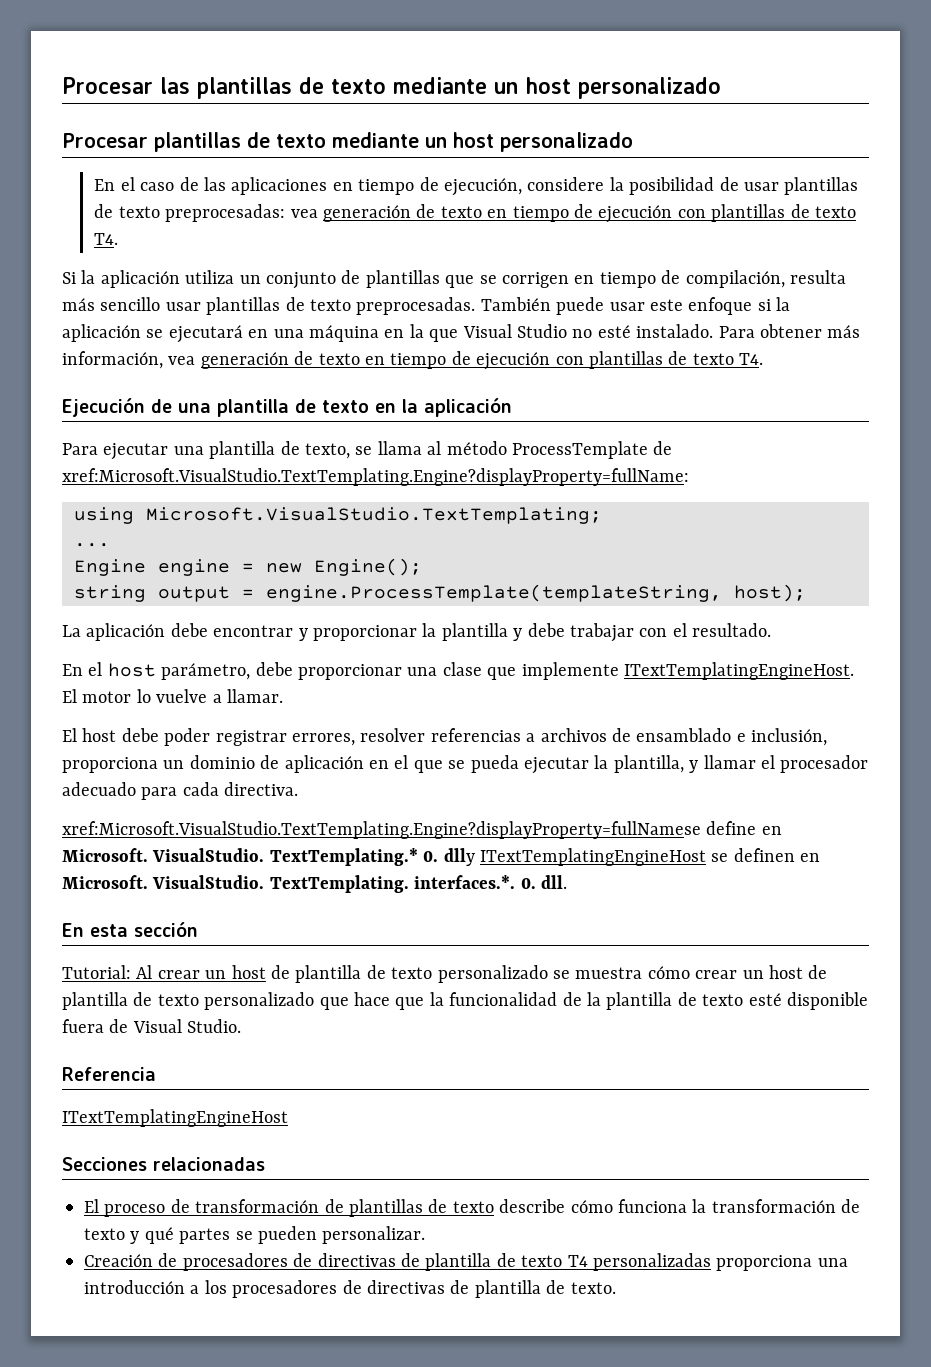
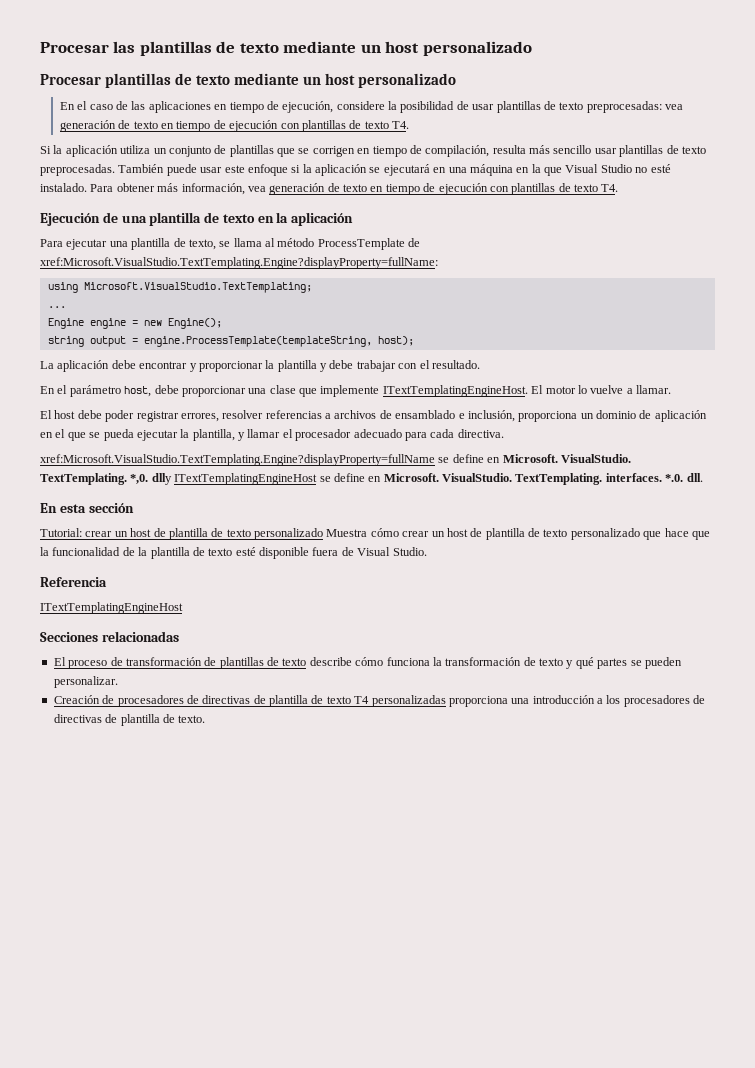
- En el host parámetro, debe proporcionar una clase que implemente ITextTemplatingEngineHost.
+ En el parámetro host, debe proporcionar una clase que implemente ITextTemplatingEngineHost.
- xref:Microsoft.VisualStudio.TextTemplating.Engine?displayProperty=fullNamese define en Microsoft. VisualStudio. TextTemplating.* 0. dlly ITextTemplatingEngineHost se definen en Microsoft. VisualStudio. TextTemplating. interfaces.*. 0. dll.
+ xref:Microsoft.VisualStudio.TextTemplating.Engine?displayProperty=fullName se define en Microsoft. VisualStudio. TextTemplating. *,0. dlly ITextTemplatingEngineHost se define en Microsoft. VisualStudio. TextTemplating. interfaces. *.0. dll.
- Tutorial: Al crear un host de plantilla de texto personalizado se muestra cómo crear un host de plantilla de texto personalizado que hace que la funcionalidad de la plantilla de texto esté disponible fuera de Visual Studio.
+ Tutorial: crear un host de plantilla de texto personalizado Muestra cómo crear un host de plantilla de texto personalizado que hace que la funcionalidad de la plantilla de texto esté disponible fuera de Visual Studio.

